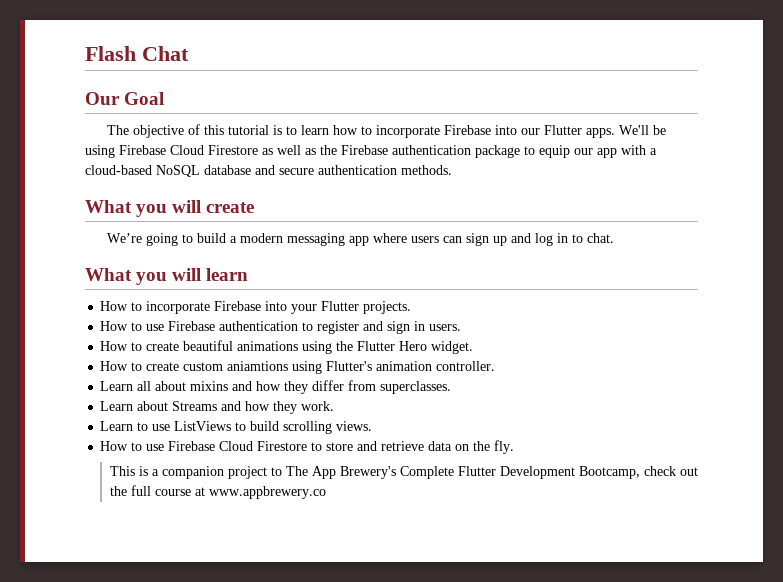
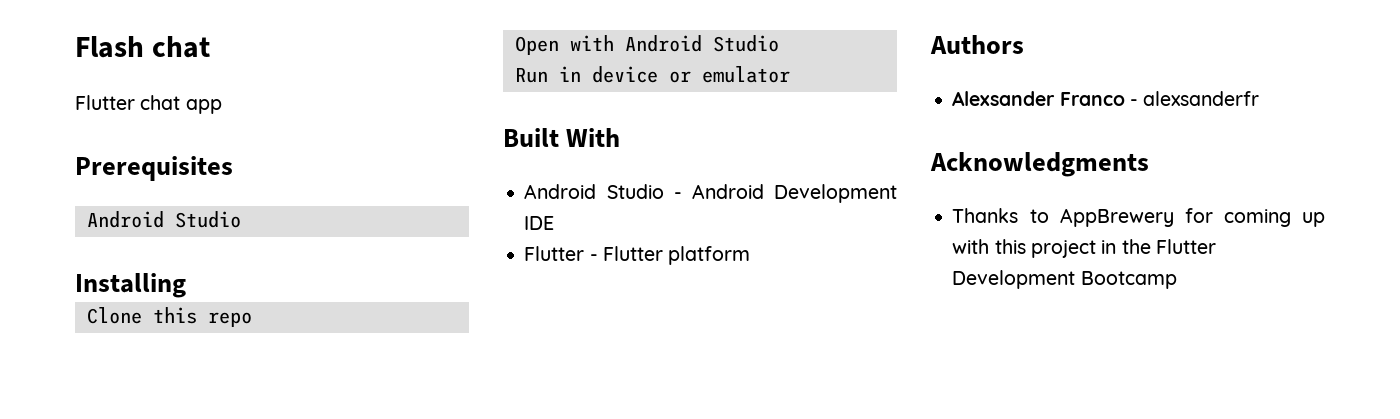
- Flash Chat
- Our Goal
- The objective of this tutorial is to learn how to incorporate Firebase into our Flutter apps. We'll be using Firebase Cloud Firestore as well as the Firebase authentication package to equip our app with a cloud-based NoSQL database and secure authentication methods.
- What you will create
- We’re going to build a modern messaging app where users can sign up and log in to chat.
- What you will learn
- How to incorporate Firebase into your Flutter projects.
- How to use Firebase authentication to register and sign in users.
- How to create beautiful animations using the Flutter Hero widget.
- How to create custom aniamtions using Flutter's animation controller.
- Learn all about mixins and how they differ from superclasses.
- Learn about Streams and how they work.
- Learn to use ListViews to build scrolling views.
- How to use Firebase Cloud Firestore to store and retrieve data on the fly.
- This is a companion project to The App Brewery's Complete Flutter Development Bootcamp, check out the full course at www.appbrewery.co
+ Flash chat
+ Flutter chat app
+ Prerequisites
+ Android Studio
+ Installing
+ Clone this repo
+ Open with Android Studio
+ Run in device or emulator
+ Built With
+ Android Studio - Android Development IDE
+ Flutter - Flutter platform
+ Authors
+ Alexsander Franco - alexsanderfr
+ Acknowledgments
+ Thanks to AppBrewery for coming up with this project in the Flutter Development Bootcamp

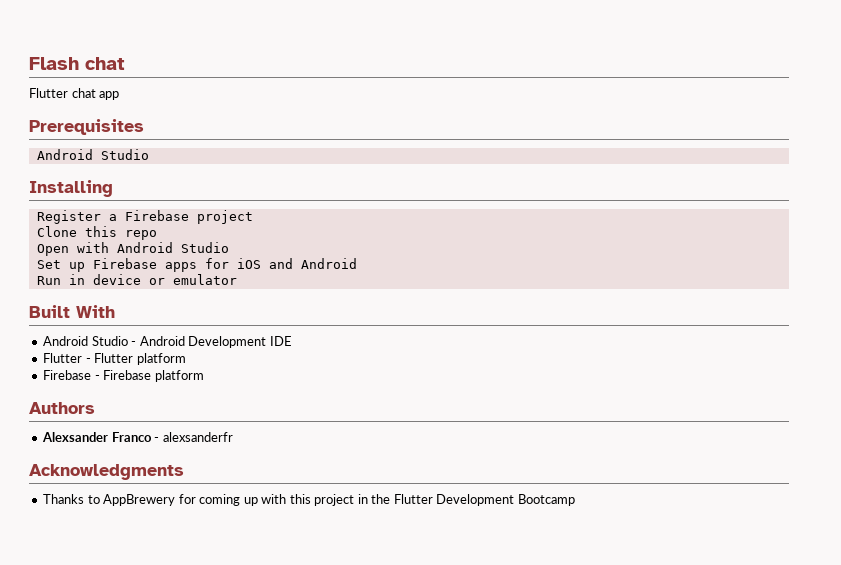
+ Register a Firebase project
+ Set up Firebase apps for iOS and Android
+ Firebase - Firebase platform

